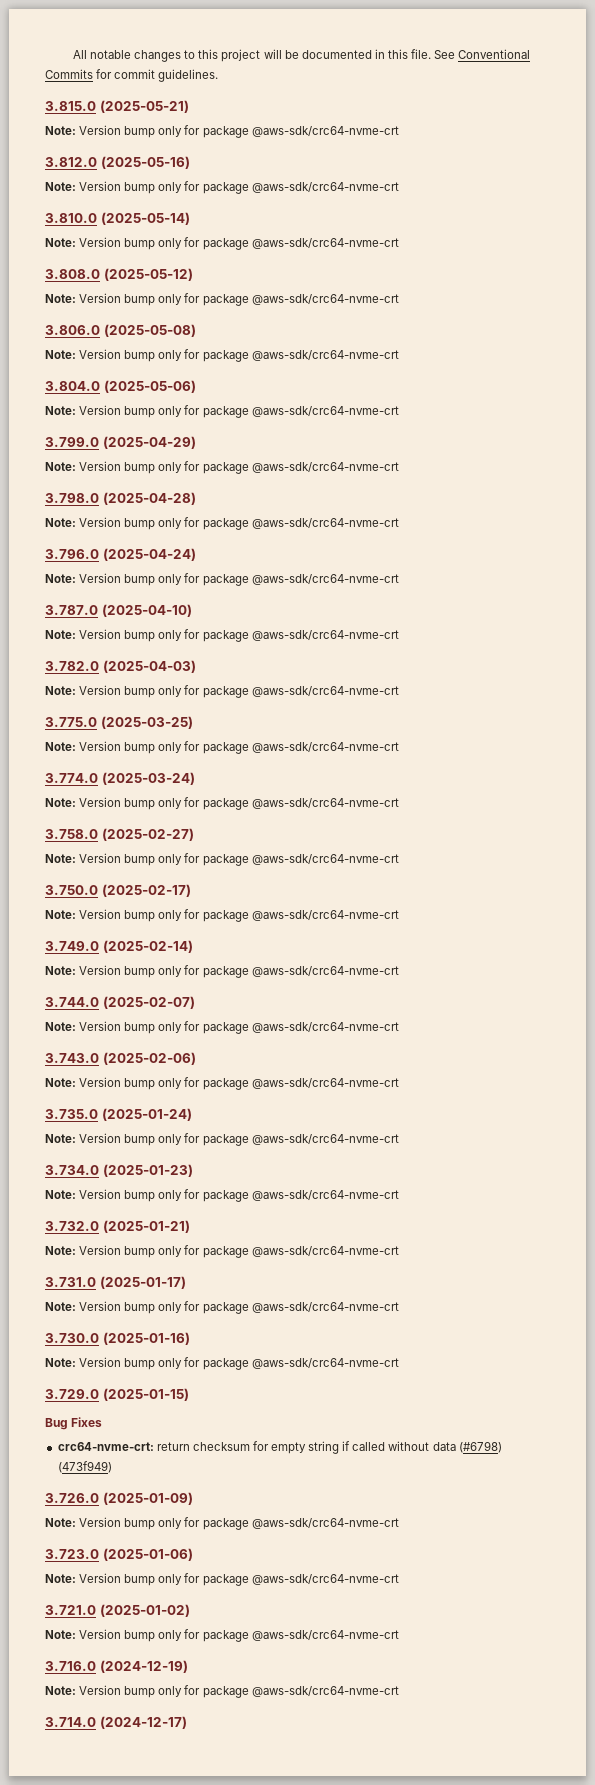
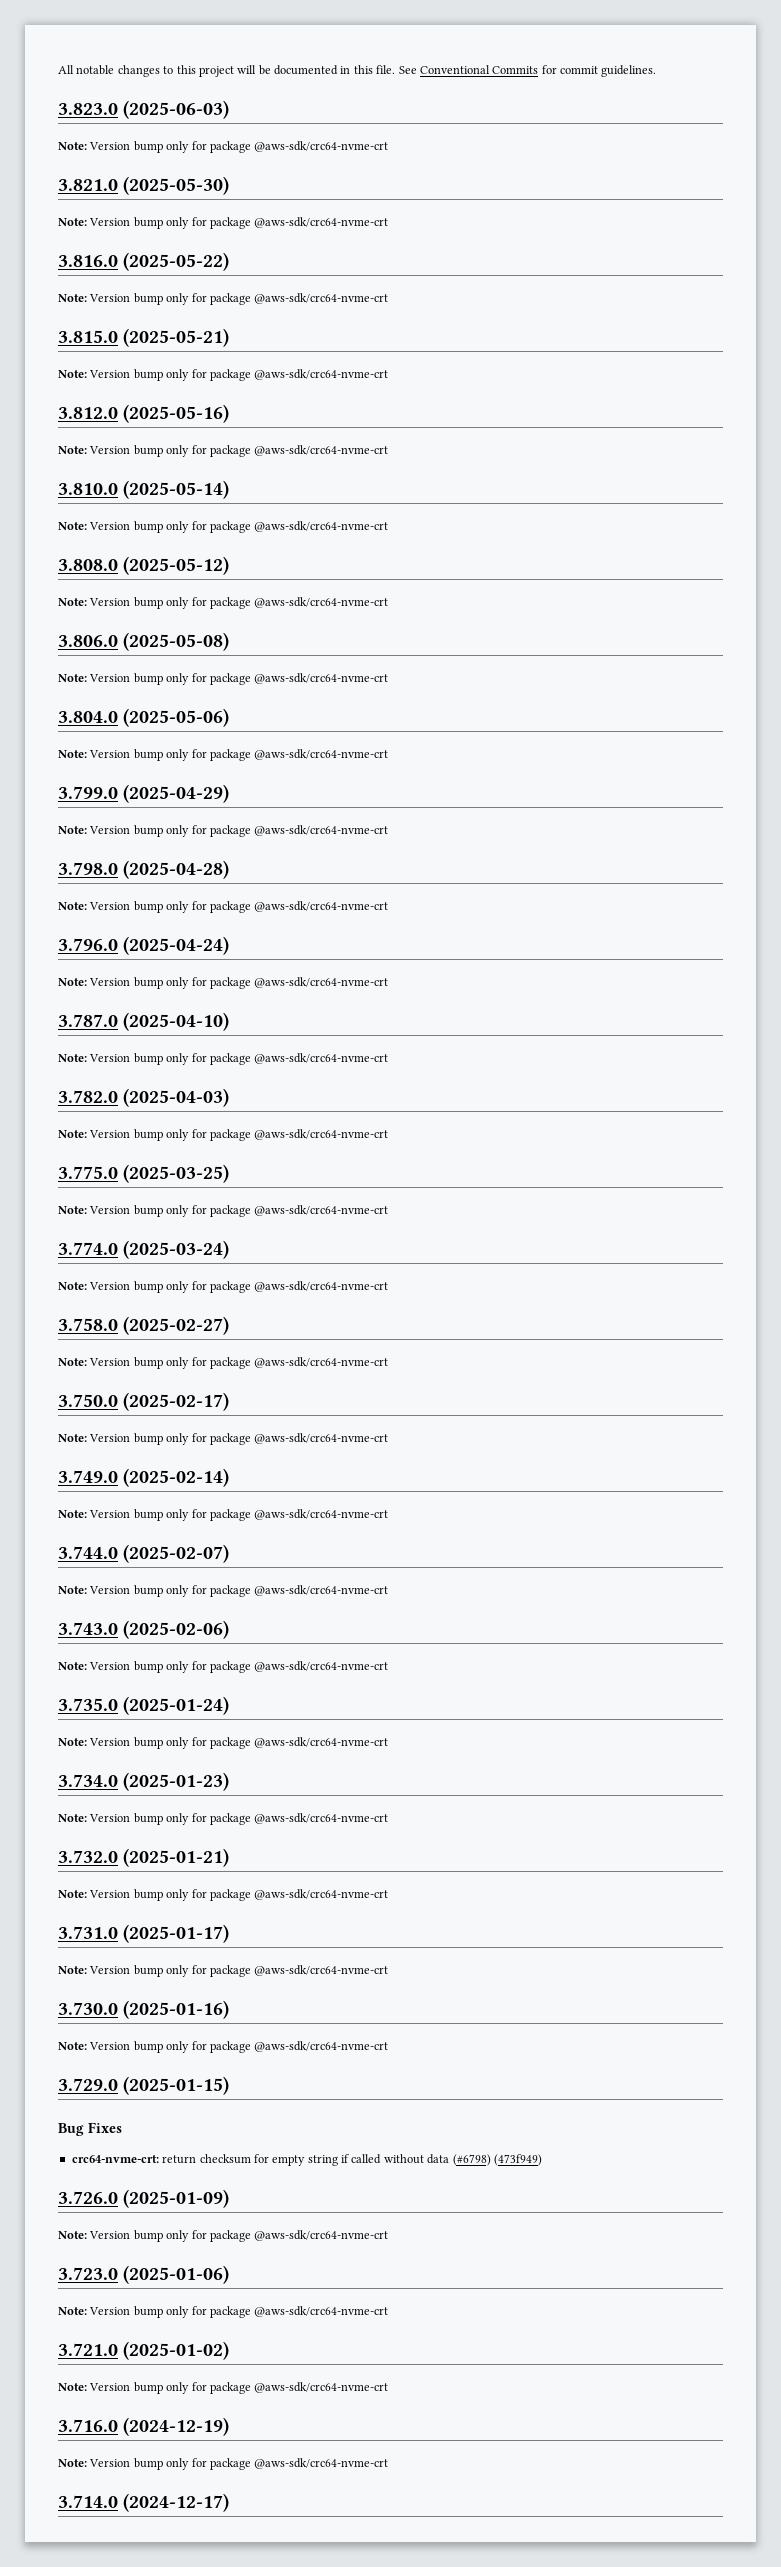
+ 3.823.0 (2025-06-03)
+ Note: Version bump only for package @aws-sdk/crc64-nvme-crt
+ 3.821.0 (2025-05-30)
+ Note: Version bump only for package @aws-sdk/crc64-nvme-crt
+ 3.816.0 (2025-05-22)
+ Note: Version bump only for package @aws-sdk/crc64-nvme-crt

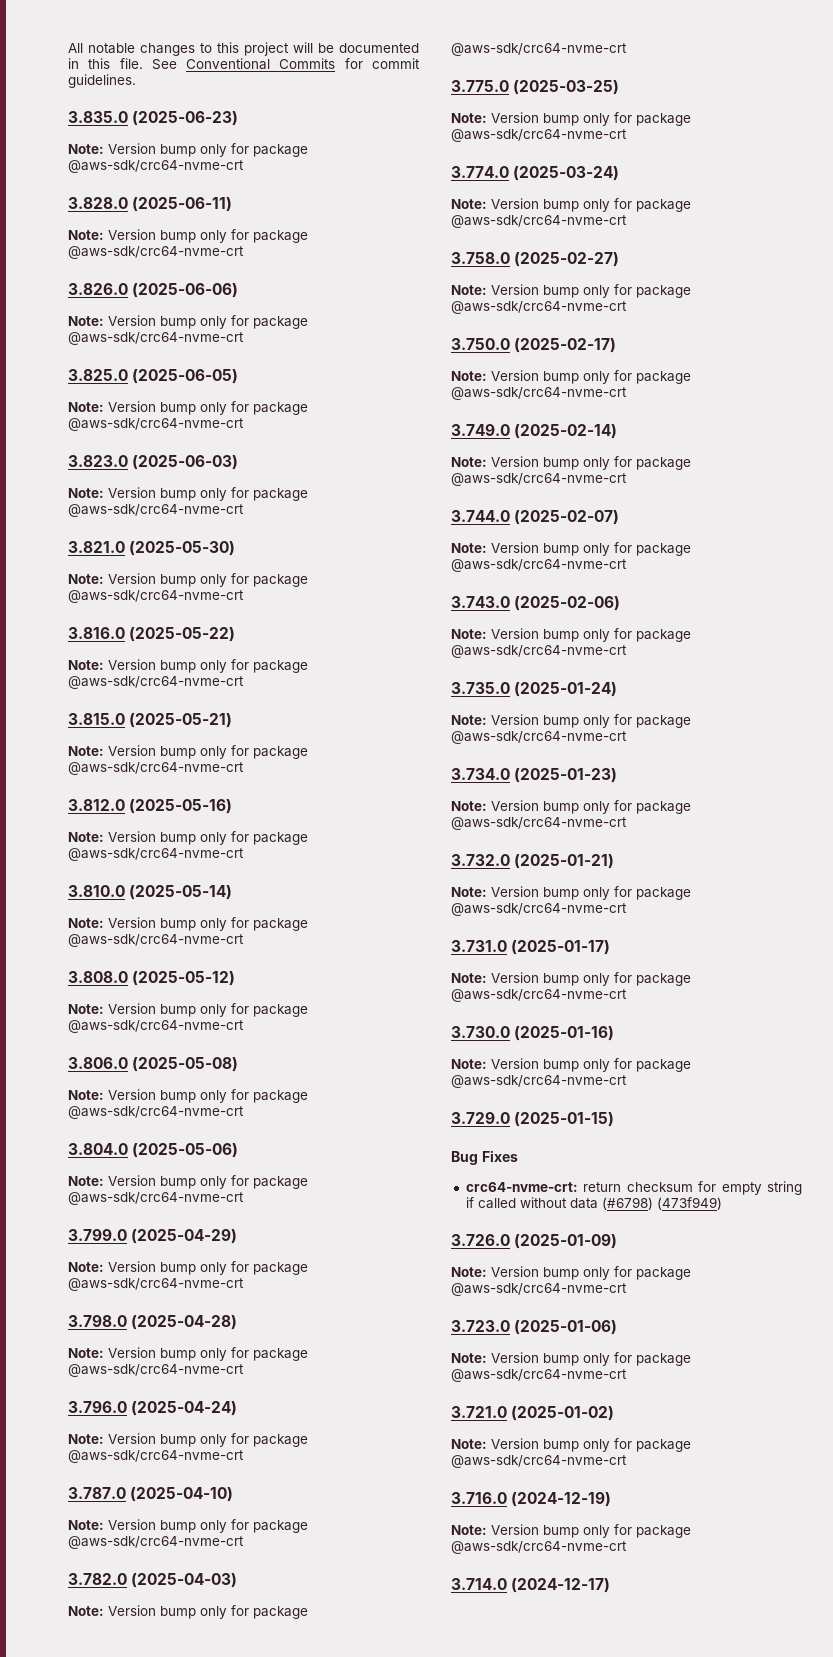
+ 3.835.0 (2025-06-23)
+ Note: Version bump only for package @aws-sdk/crc64-nvme-crt
+ 3.828.0 (2025-06-11)
+ Note: Version bump only for package @aws-sdk/crc64-nvme-crt
+ 3.826.0 (2025-06-06)
+ Note: Version bump only for package @aws-sdk/crc64-nvme-crt
+ 3.825.0 (2025-06-05)
+ Note: Version bump only for package @aws-sdk/crc64-nvme-crt

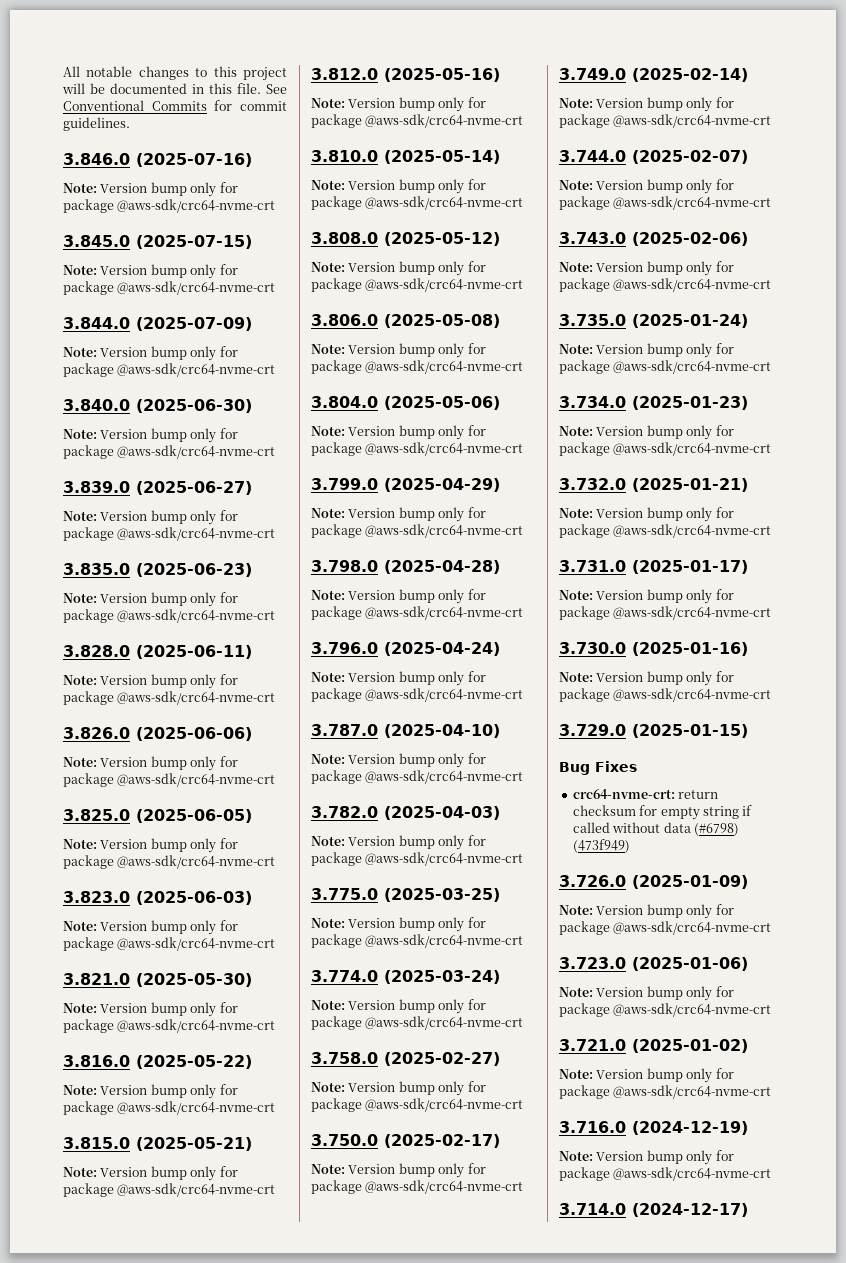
+ 3.846.0 (2025-07-16)
+ Note: Version bump only for package @aws-sdk/crc64-nvme-crt
+ 3.845.0 (2025-07-15)
+ Note: Version bump only for package @aws-sdk/crc64-nvme-crt
+ 3.844.0 (2025-07-09)
+ Note: Version bump only for package @aws-sdk/crc64-nvme-crt
+ 3.840.0 (2025-06-30)
+ Note: Version bump only for package @aws-sdk/crc64-nvme-crt
+ 3.839.0 (2025-06-27)
+ Note: Version bump only for package @aws-sdk/crc64-nvme-crt

